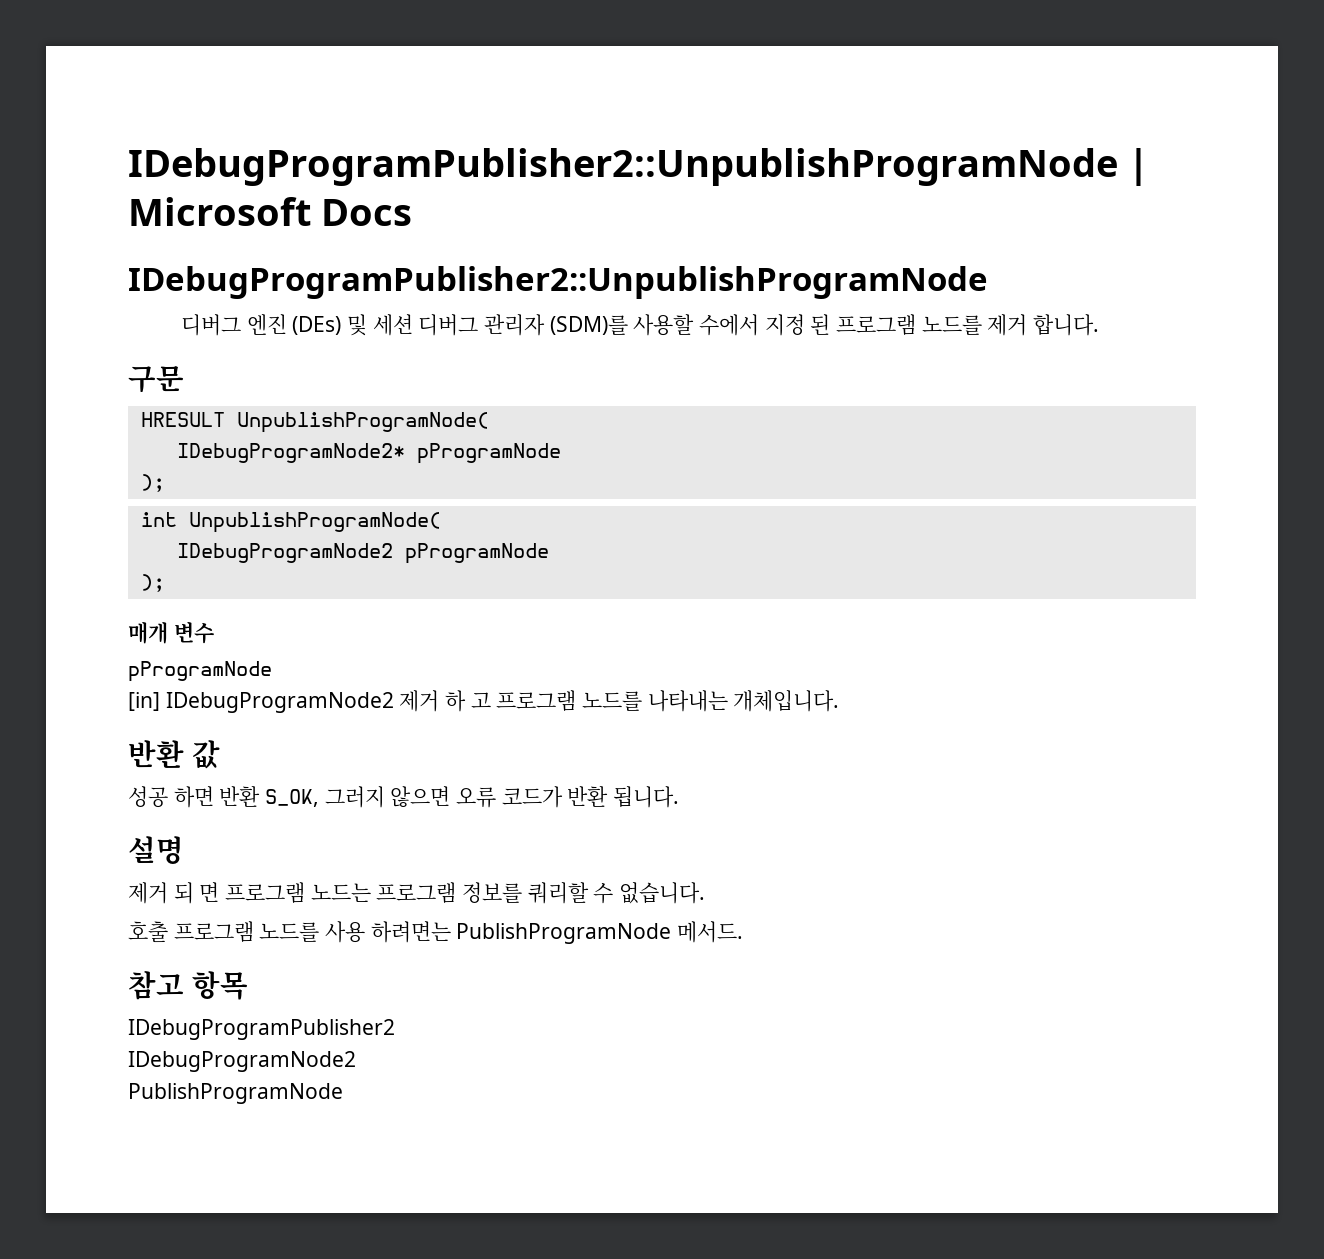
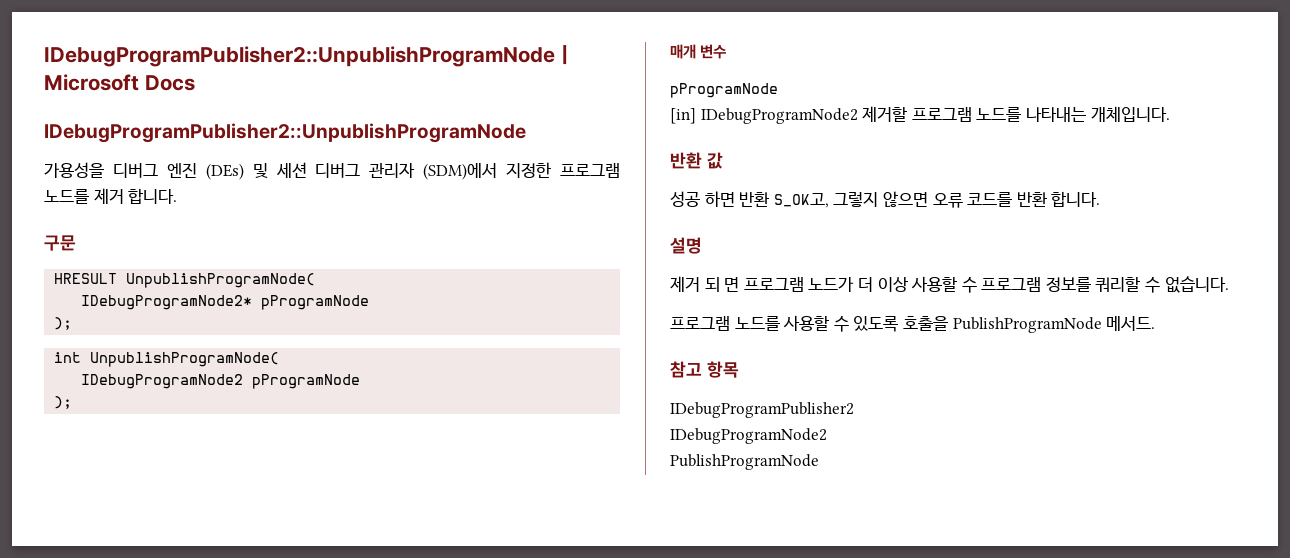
- 디버그 엔진 (DEs) 및 세션 디버그 관리자 (SDM)를 사용할 수에서 지정 된 프로그램 노드를 제거 합니다.
+ 가용성을 디버그 엔진 (DEs) 및 세션 디버그 관리자 (SDM)에서 지정한 프로그램 노드를 제거 합니다.
- [in] IDebugProgramNode2 제거 하 고 프로그램 노드를 나타내는 개체입니다.
+ [in] IDebugProgramNode2 제거할 프로그램 노드를 나타내는 개체입니다.
- 성공 하면 반환 S_OK, 그러지 않으면 오류 코드가 반환 됩니다.
+ 성공 하면 반환 S_OK고, 그렇지 않으면 오류 코드를 반환 합니다.
- 제거 되 면 프로그램 노드는 프로그램 정보를 쿼리할 수 없습니다.
+ 제거 되 면 프로그램 노드가 더 이상 사용할 수 프로그램 정보를 쿼리할 수 없습니다.
- 호출 프로그램 노드를 사용 하려면는 PublishProgramNode 메서드.
+ 프로그램 노드를 사용할 수 있도록 호출을 PublishProgramNode 메서드.

